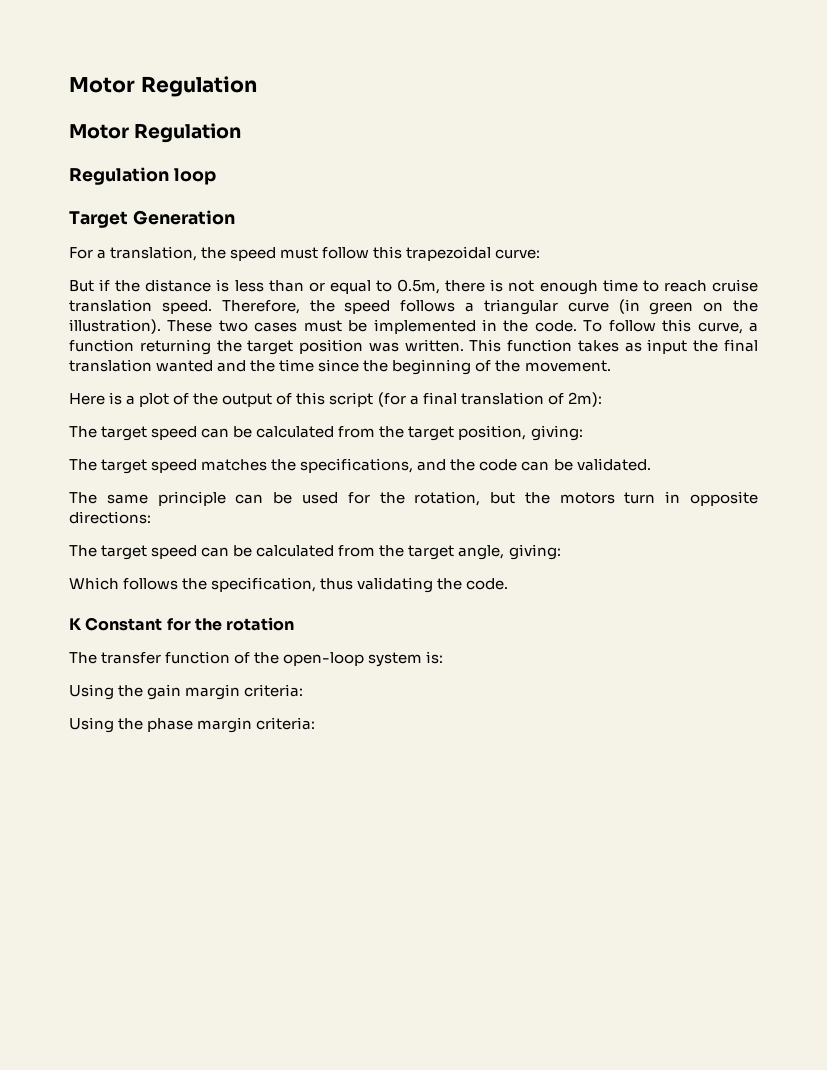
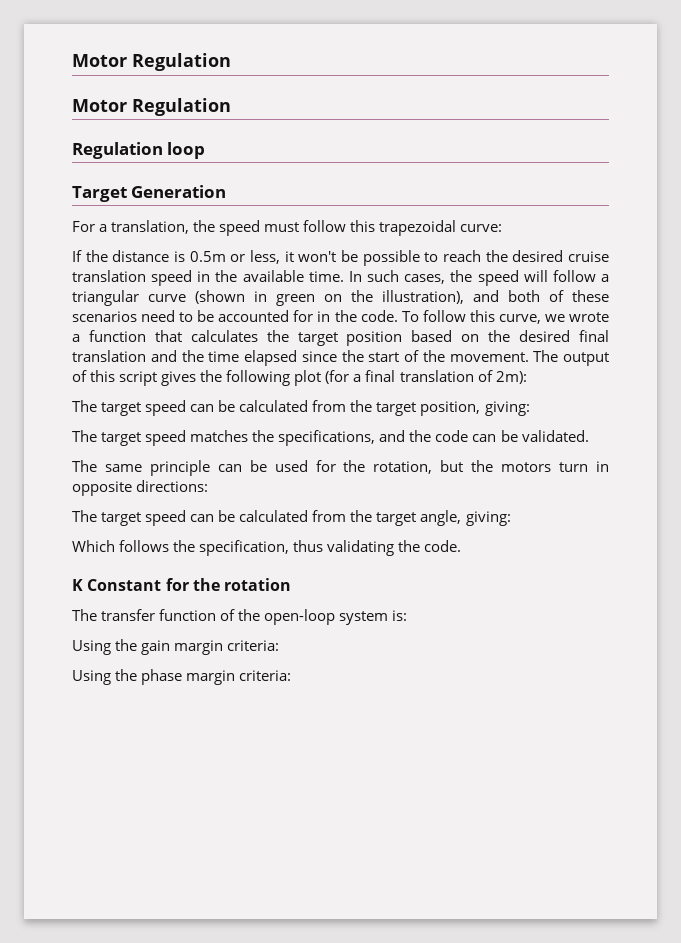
- But if the distance is less than or equal to 0.5m, there is not enough time to reach cruise translation speed. Therefore, the speed follows a triangular curve (in green on the illustration). These two cases must be implemented in the code.
+ If the distance is 0.5m or less, it won't be possible to reach the desired cruise translation speed in the available time. In such cases, the speed will follow a triangular curve (shown in green on the illustration), and both of these scenarios need to be accounted for in the code.
- To follow this curve, a function returning the target position was written. This function takes as input the final translation wanted and the time since the beginning of the movement.
- Here is a plot of the output of this script (for a final translation of 2m):
+ To follow this curve, we wrote a function that calculates the target position based on the desired final translation and the time elapsed since the start of the movement. The output of this script gives the following plot (for a final translation of 2m):

